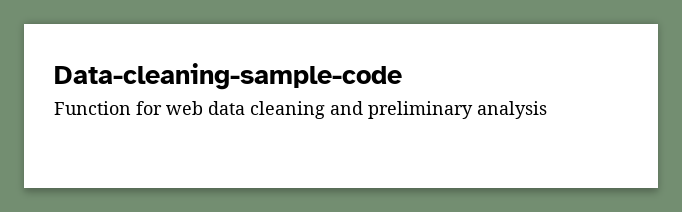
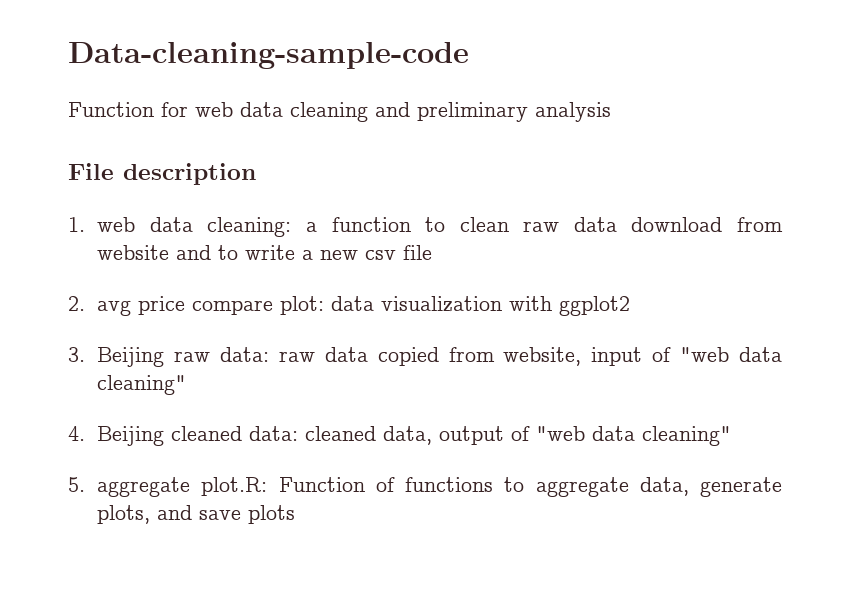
+ File description
+ 1. web data cleaning: a function to clean raw data download from website and to write a new csv file
+ 2. avg price compare plot: data visualization with ggplot2
+ 3. Beijing raw data: raw data copied from website, input of "web data cleaning"
+ 4. Beijing cleaned data: cleaned data, output of "web data cleaning"
+ 5. aggregate plot.R: Function of functions to aggregate data, generate plots, and save plots

